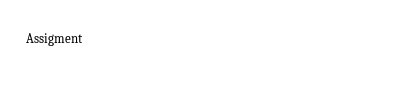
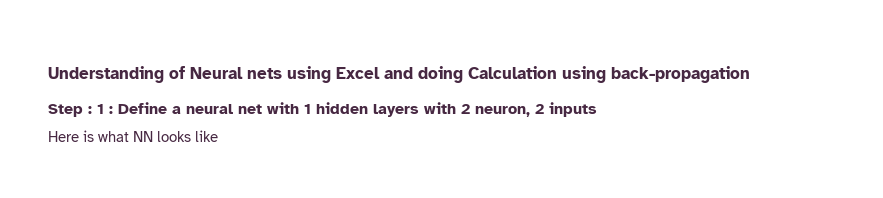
- Assigment
+ Understanding of Neural nets using Excel and doing Calculation using back-propagation
+ Step : 1 : Define a neural net with 1 hidden layers with 2 neuron, 2 inputs
+ Here is what NN looks like

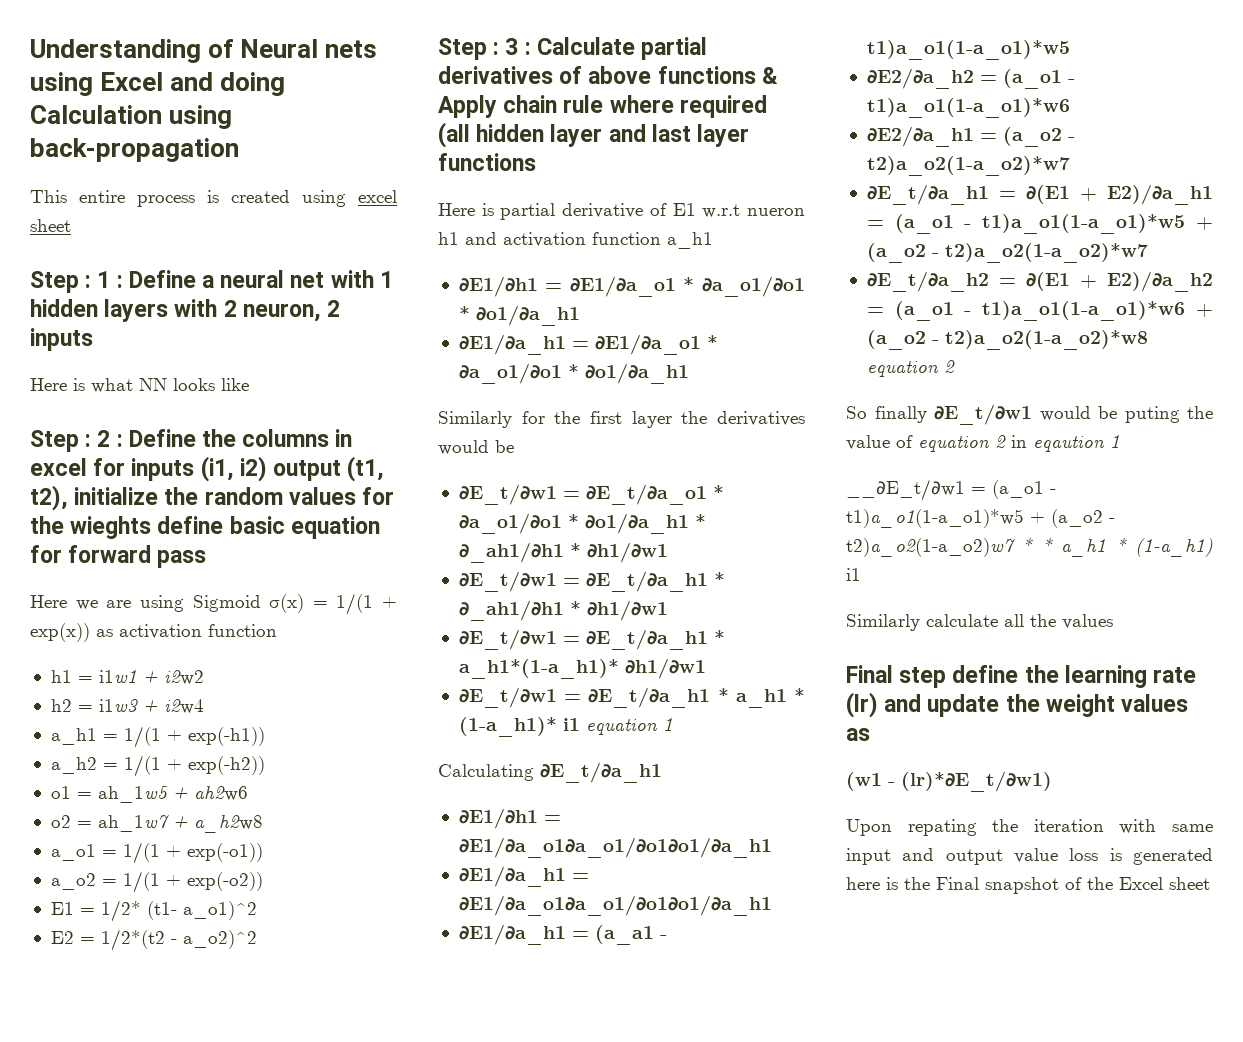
+ This entire process is created using excel sheet
+ Step : 2 : Define the columns in excel for inputs (i1, i2) output (t1, t2), initialize the random values for the wieghts define basic equation for forward pass
+ Here we are using Sigmoid σ(x) = 1/(1 + exp(x)) as activation function
+ h1 = i1w1 + i2w2
+ h2 = i1w3 + i2w4
+ a_h1 = 1/(1 + exp(-h1))
+ a_h2 = 1/(1 + exp(-h2))
+ o1 = ah_1w5 + ah2w6
+ o2 = ah_1w7 + a_h2w8
+ a_o1 = 1/(1 + exp(-o1))
+ a_o2 = 1/(1 + exp(-o2))
+ E1 = 1/2* (t1- a_o1)^2
+ E2 = 1/2*(t2 - a_o2)^2
+ Step : 3 : Calculate partial derivatives of above functions & Apply chain rule where required (all hidden layer and last layer functions
+ Here is partial derivative of E1 w.r.t nueron h1 and activation function a_h1
+ ∂E1/∂h1 = ∂E1/∂a_o1 * ∂a_o1/∂o1 * ∂o1/∂a_h1
+ ∂E1/∂a_h1 = ∂E1/∂a_o1 * ∂a_o1/∂o1 * ∂o1/∂a_h1
+ Similarly for the first layer the derivatives would be
+ ∂E_t/∂w1 = ∂E_t/∂a_o1 * ∂a_o1/∂o1 * ∂o1/∂a_h1 * ∂_ah1/∂h1 * ∂h1/∂w1
+ ∂E_t/∂w1 = ∂E_t/∂a_h1 * ∂_ah1/∂h1 * ∂h1/∂w1
+ ∂E_t/∂w1 = ∂E_t/∂a_h1 * a_h1*(1-a_h1)* ∂h1/∂w1
+ ∂E_t/∂w1 = ∂E_t/∂a_h1 * a_h1 * (1-a_h1)* i1 equation 1
+ Calculating ∂E_t/∂a_h1
+ ∂E1/∂h1 = ∂E1/∂a_o1∂a_o1/∂o1∂o1/∂a_h1
+ ∂E1/∂a_h1 = ∂E1/∂a_o1∂a_o1/∂o1∂o1/∂a_h1
+ ∂E1/∂a_h1 = (a_a1 - t1)a_o1(1-a_o1)*w5
+ ∂E2/∂a_h2 = (a_o1 - t1)a_o1(1-a_o1)*w6
+ ∂E2/∂a_h1 = (a_o2 - t2)a_o2(1-a_o2)*w7
+ ∂E_t/∂a_h1 = ∂(E1 + E2)/∂a_h1 = (a_o1 - t1)a_o1(1-a_o1)*w5 + (a_o2 - t2)a_o2(1-a_o2)*w7
+ ∂E_t/∂a_h2 = ∂(E1 + E2)/∂a_h2 = (a_o1 - t1)a_o1(1-a_o1)*w6 + (a_o2 - t2)a_o2(1-a_o2)*w8 equation 2
+ So finally ∂E_t/∂w1 would be puting the value of equation 2 in eqaution 1
+ __∂E_t/∂w1 = (a_o1 - t1)a_o1(1-a_o1)*w5 + (a_o2 - t2)a_o2(1-a_o2)w7 * * a_h1 * (1-a_h1) i1
+ Similarly calculate all the values
+ Final step define the learning rate (lr) and update the weight values as
+ (w1 - (lr)*∂E_t/∂w1)
+ Upon repating the iteration with same input and output value loss is generated here is the Final snapshot of the Excel sheet

